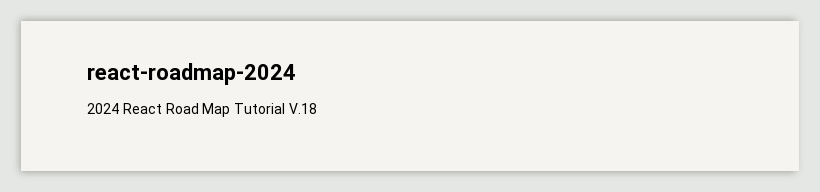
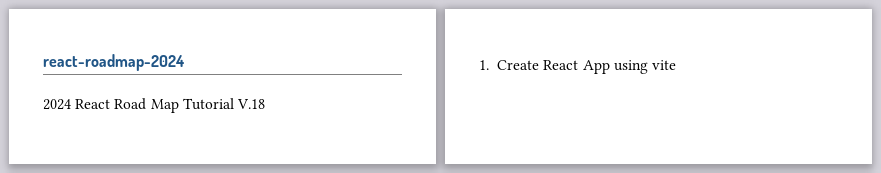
+ 1. Create React App using vite

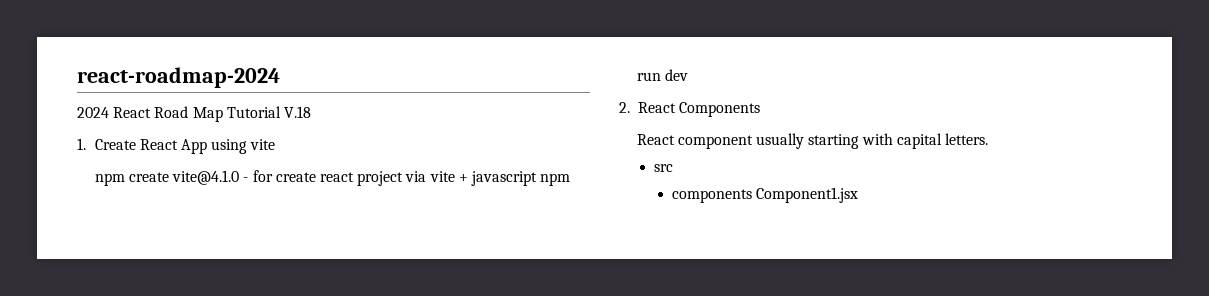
+ npm create vite@4.1.0 - for create react project via vite + javascript npm run dev
+ 2. React Components
+ React component usually starting with capital letters.
+ src
+ components Component1.jsx

